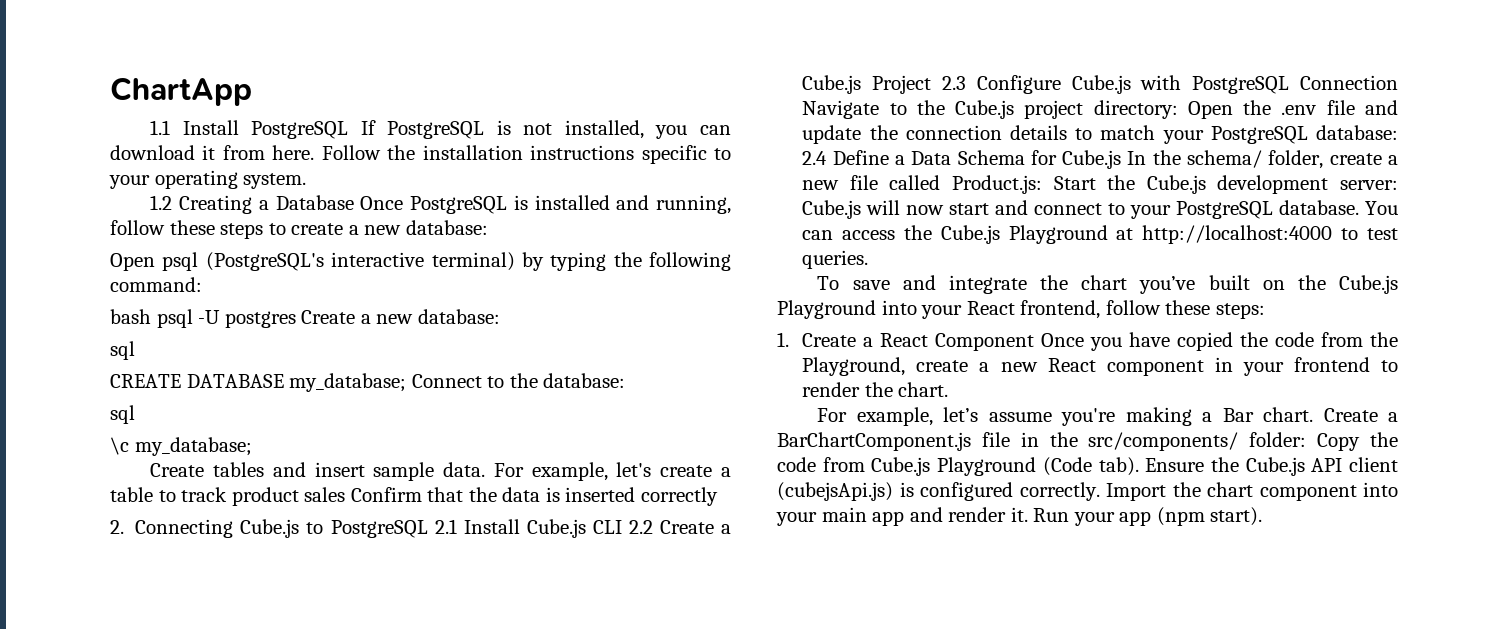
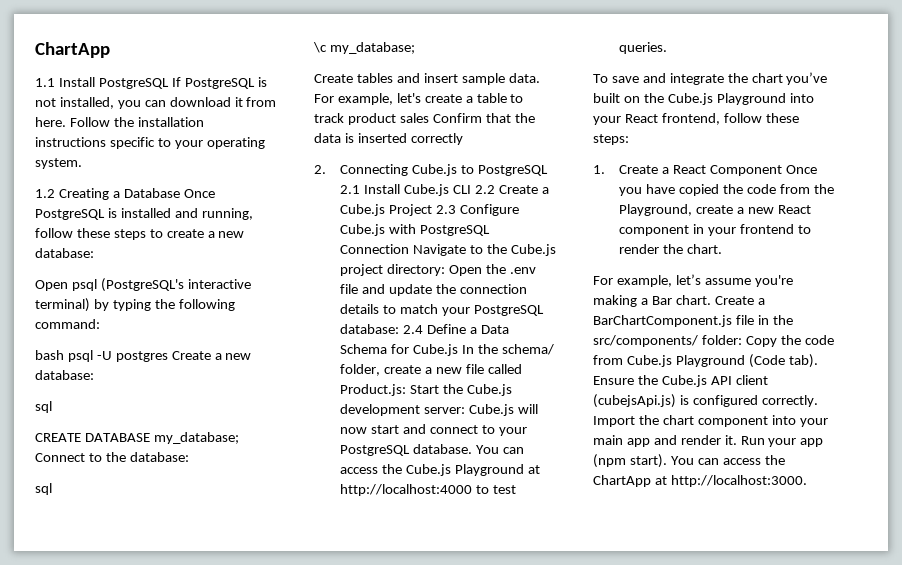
+ You can access the ChartApp at http://localhost:3000.

